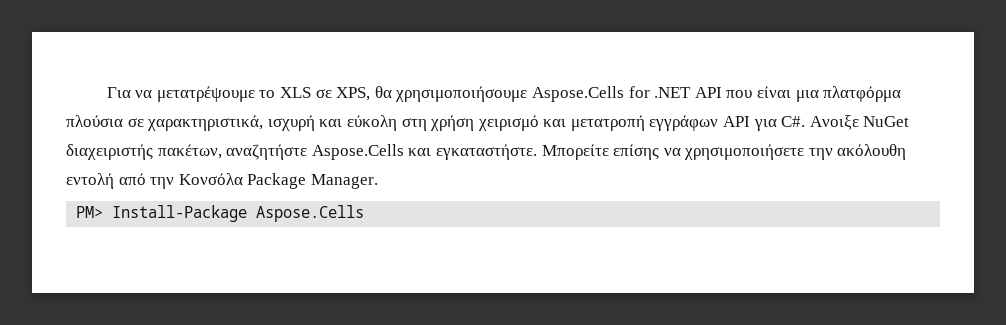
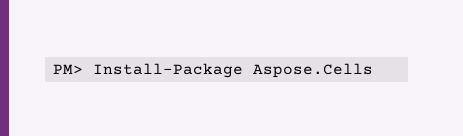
- Για να μετατρέψουμε το XLS σε XPS, θα χρησιμοποιήσουμε Aspose.Cells for .NET API που είναι μια πλατφόρμα πλούσια σε χαρακτηριστικά, ισχυρή και εύκολη στη χρήση χειρισμό και μετατροπή εγγράφων API για C#. Ανοιξε NuGet διαχειριστής πακέτων, αναζητήστε Aspose.Cells και εγκαταστήστε. Μπορείτε επίσης να χρησιμοποιήσετε την ακόλουθη εντολή από την Κονσόλα Package Manager.

